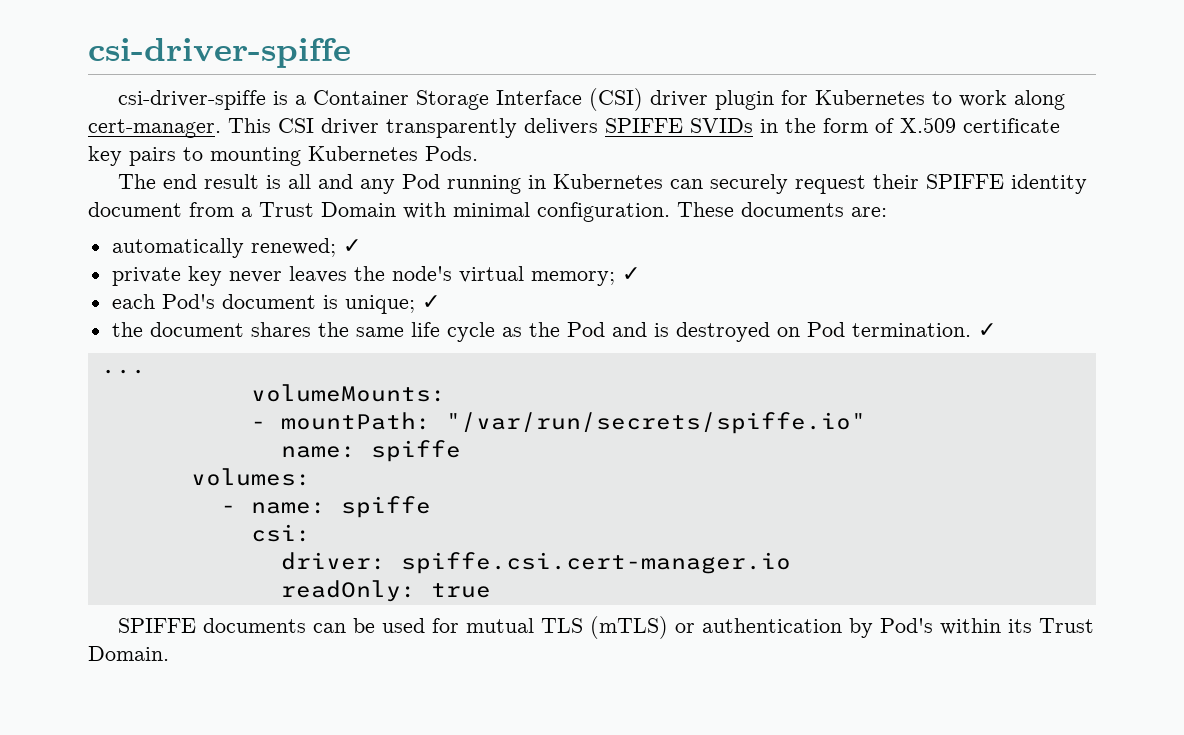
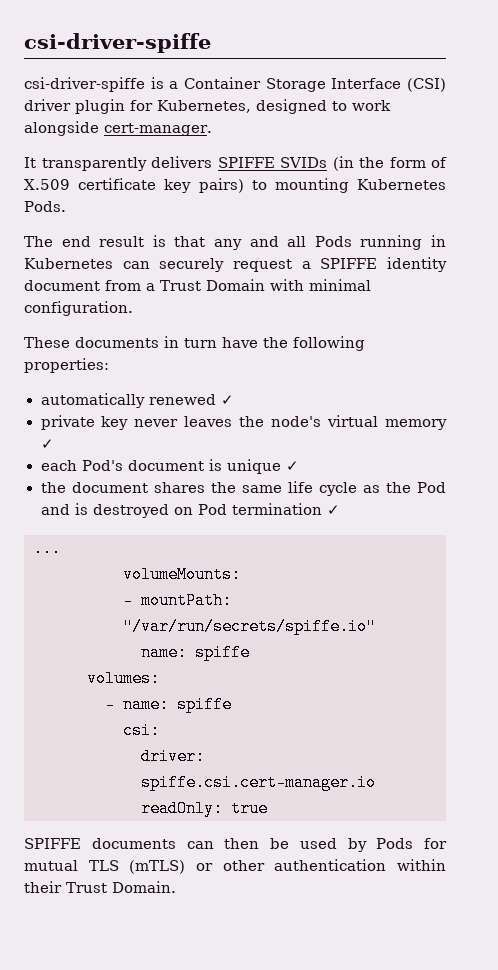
- csi-driver-spiffe is a Container Storage Interface (CSI) driver plugin for Kubernetes to work along cert-manager. This CSI driver transparently delivers SPIFFE SVIDs in the form of X.509 certificate key pairs to mounting Kubernetes Pods.
+ csi-driver-spiffe is a Container Storage Interface (CSI) driver plugin for Kubernetes, designed to work alongside cert-manager.
+ It transparently delivers SPIFFE SVIDs (in the form of X.509 certificate key pairs) to mounting Kubernetes Pods.
- The end result is all and any Pod running in Kubernetes can securely request their SPIFFE identity document from a Trust Domain with minimal configuration. These documents are:
+ The end result is that any and all Pods running in Kubernetes can securely request a SPIFFE identity document from a Trust Domain with minimal configuration.
+ These documents in turn have the following properties:
- automatically renewed; ✓
+ automatically renewed ✓
- private key never leaves the node's virtual memory; ✓
+ private key never leaves the node's virtual memory ✓
- each Pod's document is unique; ✓
+ each Pod's document is unique ✓
- the document shares the same life cycle as the Pod and is destroyed on Pod termination. ✓
+ the document shares the same life cycle as the Pod and is destroyed on Pod termination ✓
- SPIFFE documents can be used for mutual TLS (mTLS) or authentication by Pod's within its Trust Domain.
+ SPIFFE documents can then be used by Pods for mutual TLS (mTLS) or other authentication within their Trust Domain.

